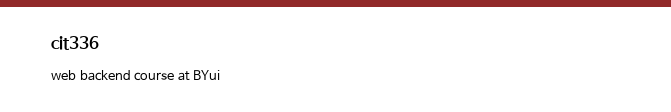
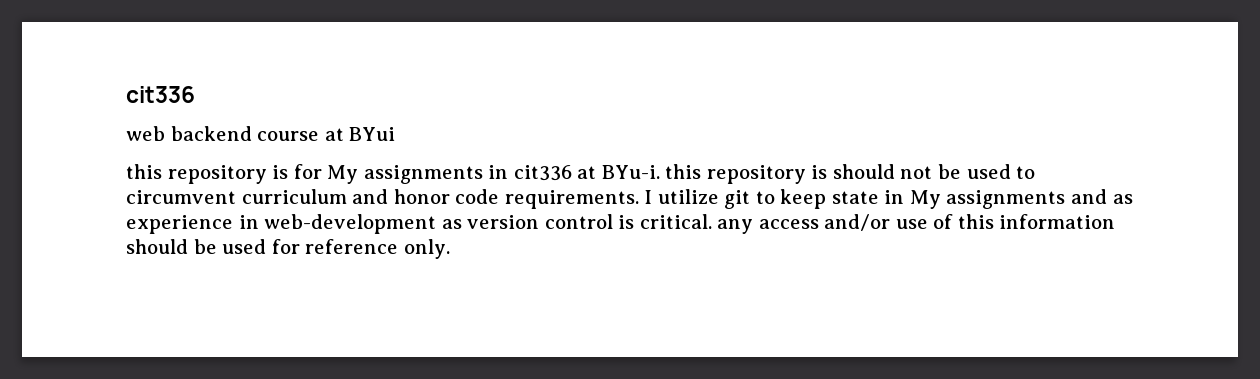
+ this repository is for My assignments in cit336 at BYu-i. this repository is should not be used to circumvent curriculum and honor code requirements. I utilize git to keep state in My assignments and as experience in web-development as version control is critical. any access and/or use of this information should be used for reference only.

